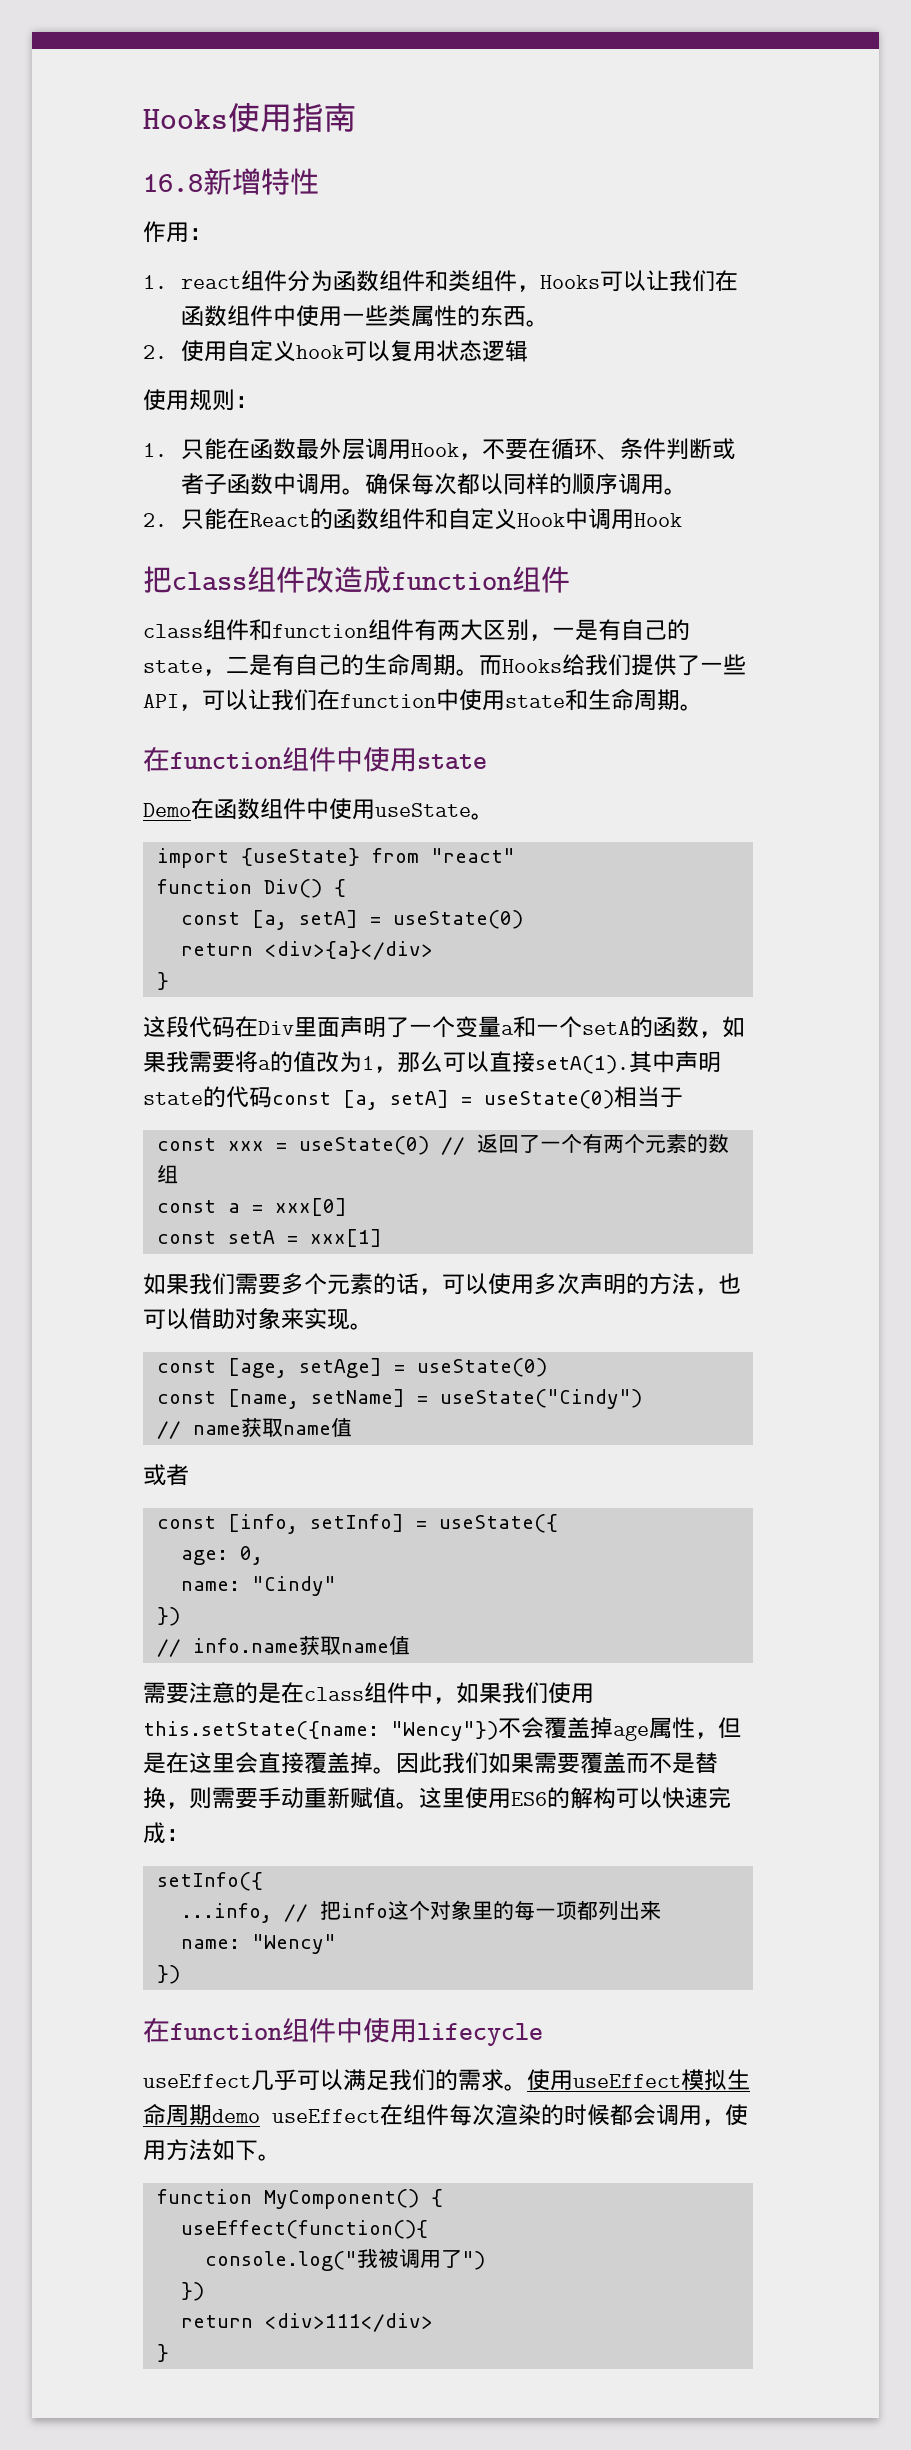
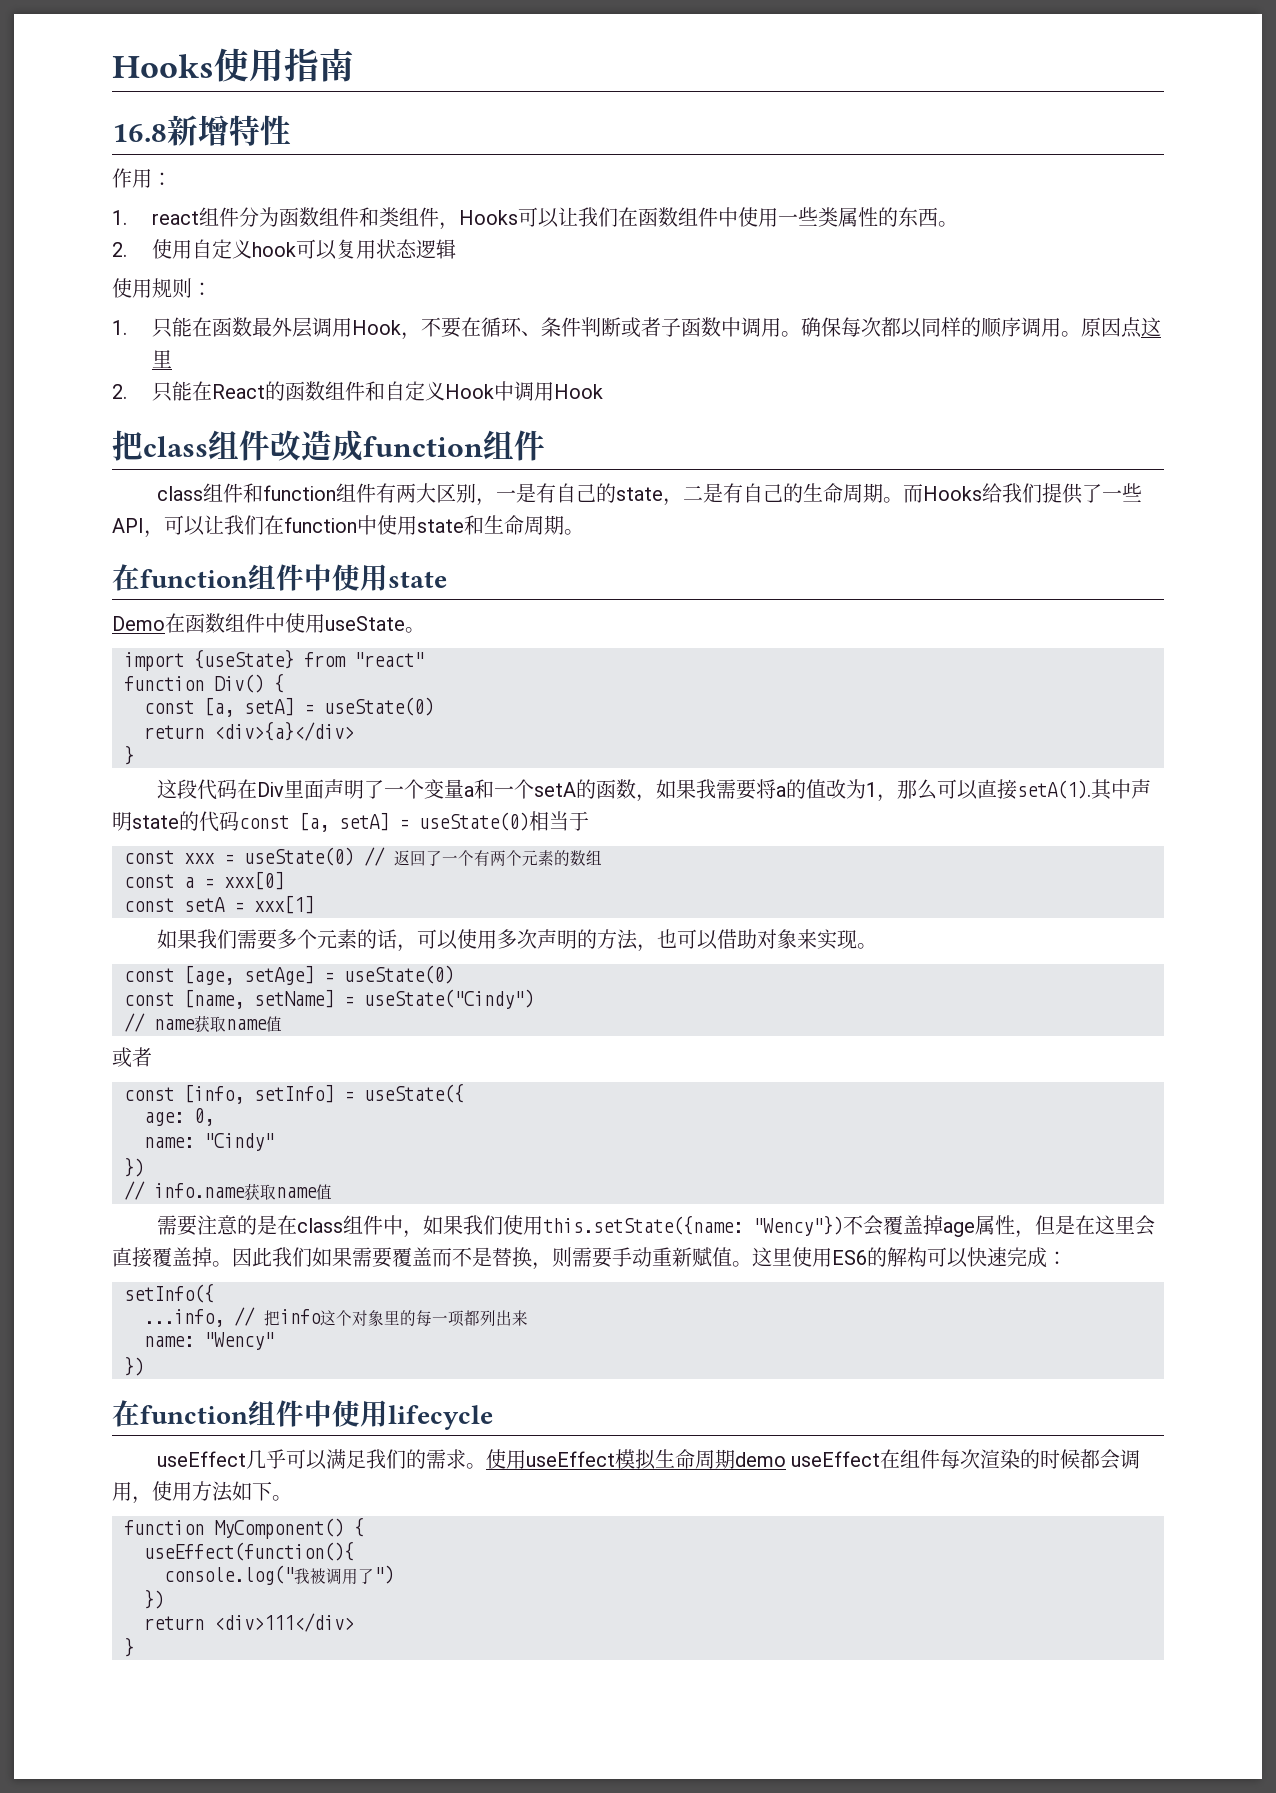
+ 原因点这里

